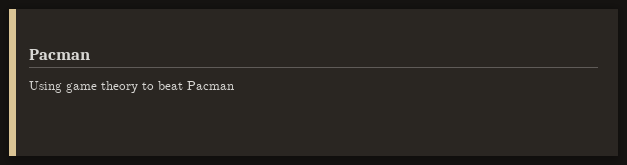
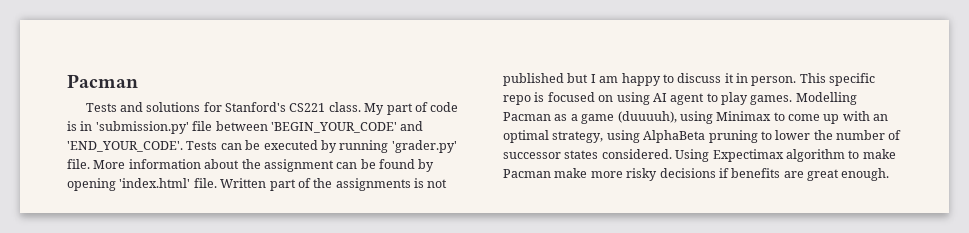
- Using game theory to beat Pacman
+ Tests and solutions for Stanford's CS221 class. My part of code is in 'submission.py' file between 'BEGIN_YOUR_CODE' and 'END_YOUR_CODE'. Tests can be executed by running 'grader.py' file. More information about the assignment can be found by opening 'index.html' file. Written part of the assignments is not published but I am happy to discuss it in person. This specific repo is focused on using AI agent to play games. Modelling Pacman as a game (duuuuh), using Minimax to come up with an optimal strategy, using AlphaBeta pruning to lower the number of successor states considered. Using Expectimax algorithm to make Pacman make more risky decisions if benefits are great enough.

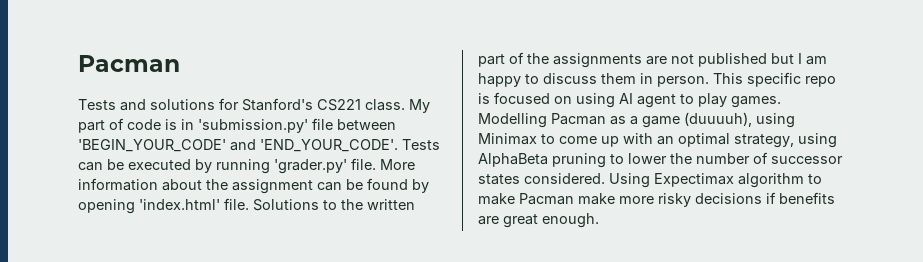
- Written part of the assignments is not published but I am happy to discuss it in person.
+ Solutions to the written part of the assignments are not published but I am happy to discuss them in person.

